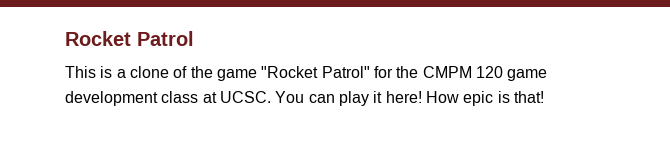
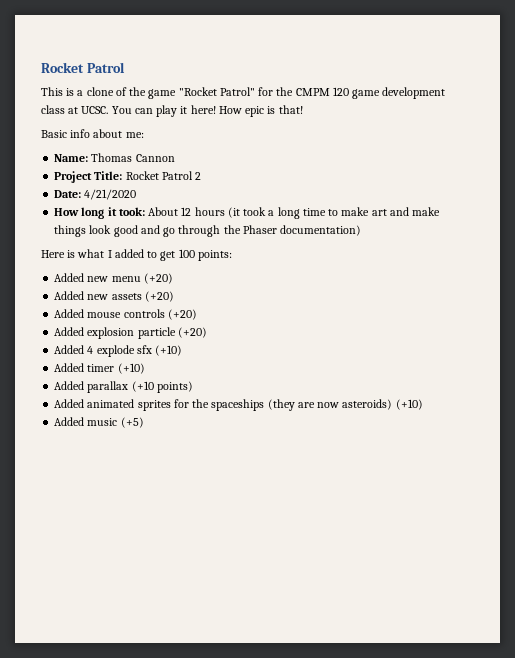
+ Basic info about me:
+ Name: Thomas Cannon
+ Project Title: Rocket Patrol 2
+ Date: 4/21/2020
+ How long it took: About 12 hours (it took a long time to make art and make things look good and go through the Phaser documentation)
+ Here is what I added to get 100 points:
+ Added new menu (+20)
+ Added new assets (+20)
+ Added mouse controls (+20)
+ Added explosion particle (+20)
+ Added 4 explode sfx (+10)
+ Added timer (+10)
+ Added parallax (+10 points)
+ Added animated sprites for the spaceships (they are now asteroids) (+10)
+ Added music (+5)

